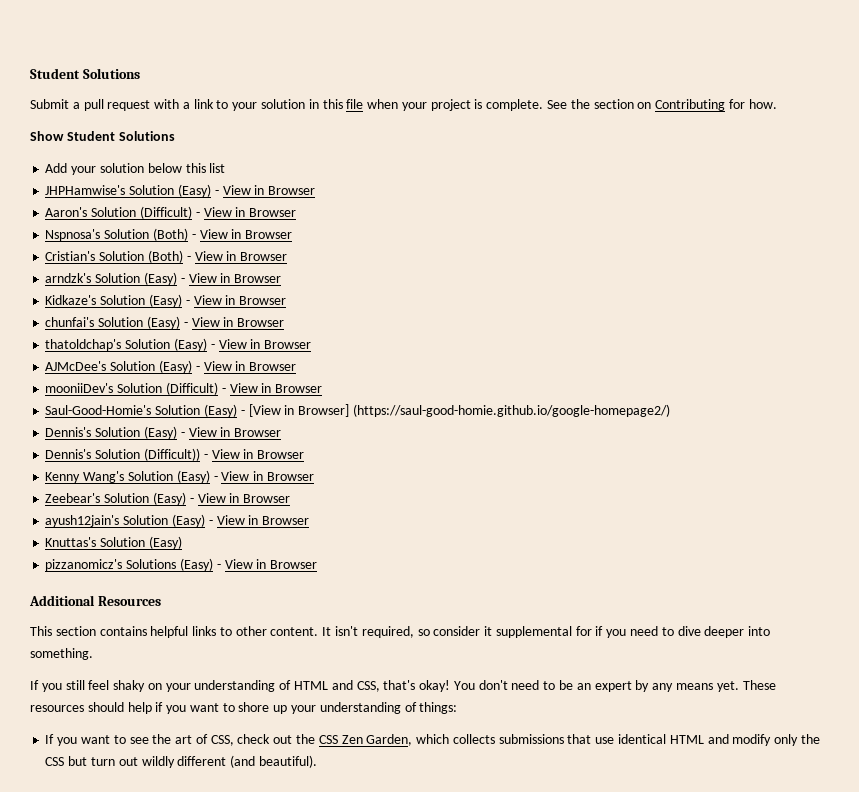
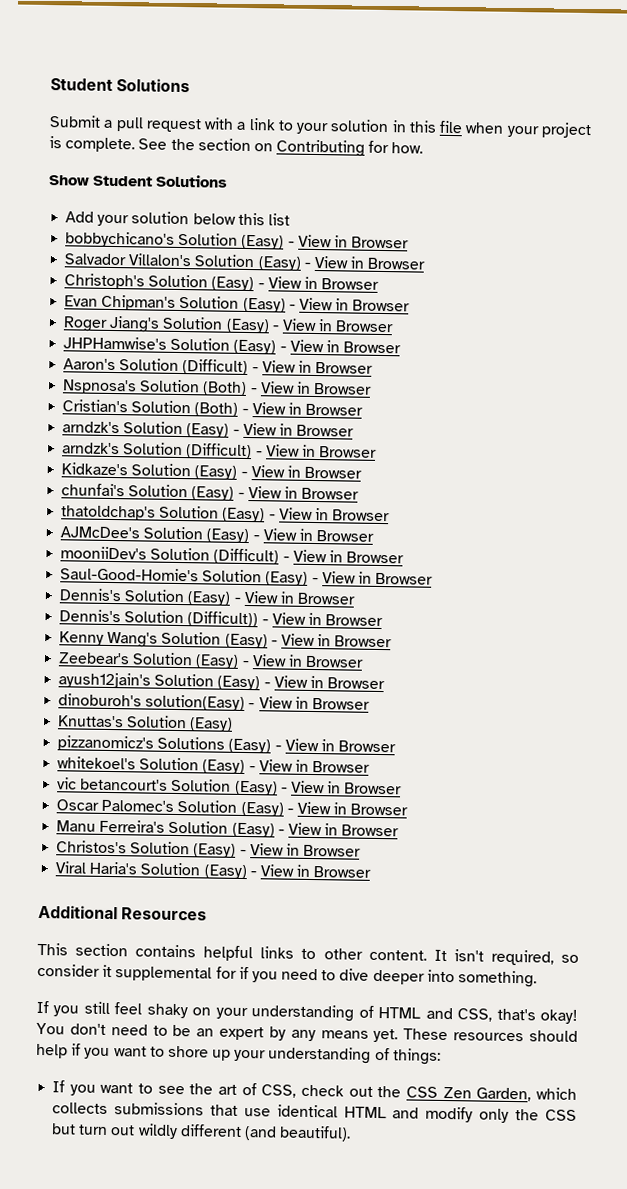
+ bobbychicano's Solution (Easy) - View in Browser
+ Salvador Villalon's Solution (Easy) - View in Browser
+ Christoph's Solution (Easy) - View in Browser
+ Evan Chipman's Solution (Easy) - View in Browser
+ Roger Jiang's Solution (Easy) - View in Browser
+ arndzk's Solution (Difficult) - View in Browser
- Saul-Good-Homie's Solution (Easy) - [View in Browser] (https://saul-good-homie.github.io/google-homepage2/)
+ Saul-Good-Homie's Solution (Easy) - View in Browser
+ dinoburoh's solution(Easy) - View in Browser
+ whitekoel's Solution (Easy) - View in Browser
+ vic betancourt's Solution (Easy) - View in Browser
+ Oscar Palomec's Solution (Easy) - View in Browser
+ Manu Ferreira's Solution (Easy) - View in Browser
+ Christos's Solution (Easy) - View in Browser
+ Viral Haria's Solution (Easy) - View in Browser

